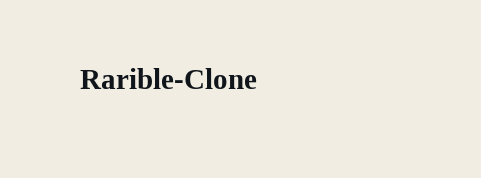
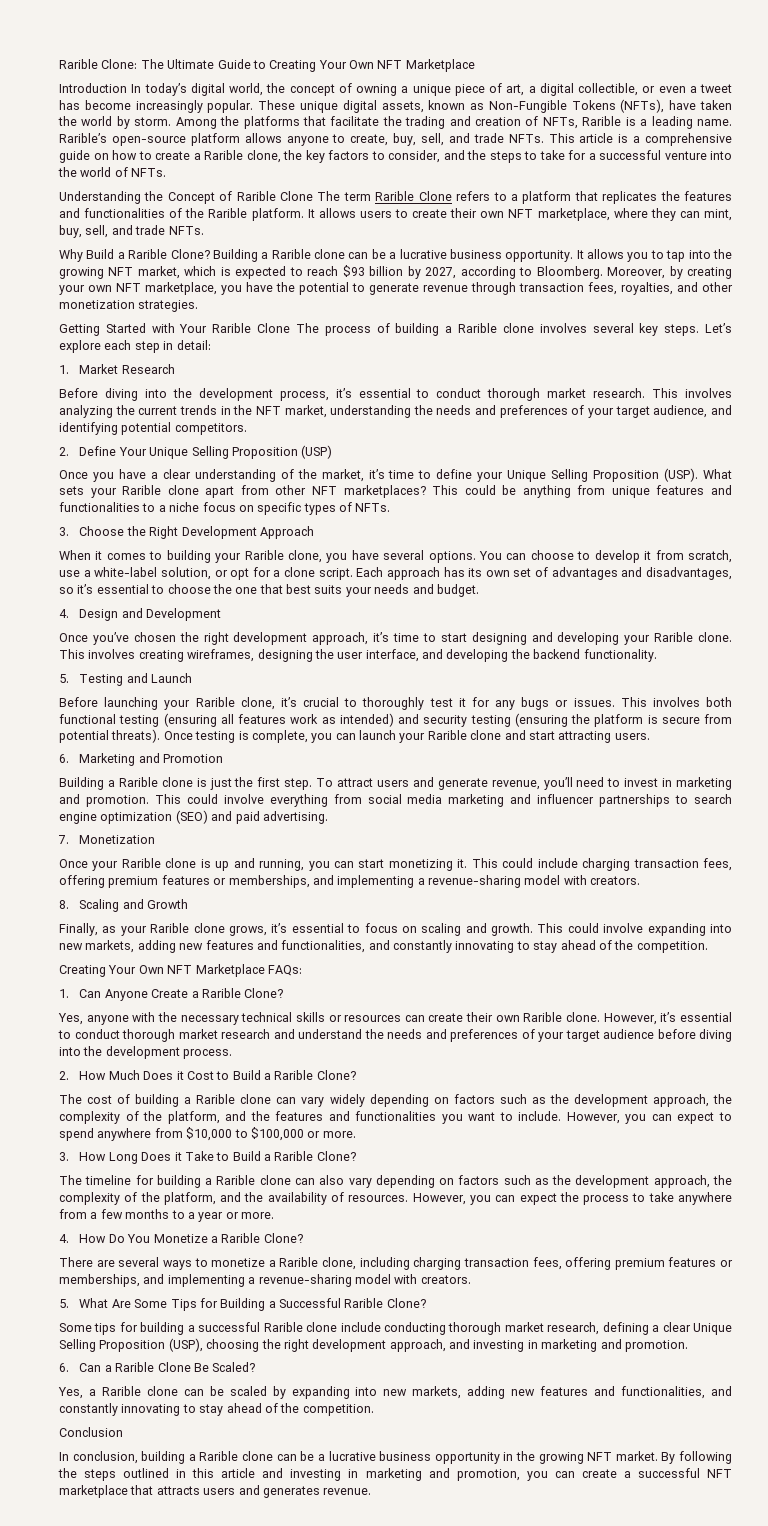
- Rarible-Clone
+ Rarible Clone: The Ultimate Guide to Creating Your Own NFT Marketplace
+ Introduction In today’s digital world, the concept of owning a unique piece of art, a digital collectible, or even a tweet has become increasingly popular. These unique digital assets, known as Non-Fungible Tokens (NFTs), have taken the world by storm. Among the platforms that facilitate the trading and creation of NFTs, Rarible is a leading name. Rarible’s open-source platform allows anyone to create, buy, sell, and trade NFTs. This article is a comprehensive guide on how to create a Rarible clone, the key factors to consider, and the steps to take for a successful venture into the world of NFTs.
+ Understanding the Concept of Rarible Clone The term Rarible Clone refers to a platform that replicates the features and functionalities of the Rarible platform. It allows users to create their own NFT marketplace, where they can mint, buy, sell, and trade NFTs.
+ Why Build a Rarible Clone? Building a Rarible clone can be a lucrative business opportunity. It allows you to tap into the growing NFT market, which is expected to reach $93 billion by 2027, according to Bloomberg. Moreover, by creating your own NFT marketplace, you have the potential to generate revenue through transaction fees, royalties, and other monetization strategies.
+ Getting Started with Your Rarible Clone The process of building a Rarible clone involves several key steps. Let’s explore each step in detail:
+ 1. Market Research
+ Before diving into the development process, it’s essential to conduct thorough market research. This involves analyzing the current trends in the NFT market, understanding the needs and preferences of your target audience, and identifying potential competitors.
+ 2. Define Your Unique Selling Proposition (USP)
+ Once you have a clear understanding of the market, it’s time to define your Unique Selling Proposition (USP). What sets your Rarible clone apart from other NFT marketplaces? This could be anything from unique features and functionalities to a niche focus on specific types of NFTs.
+ 3. Choose the Right Development Approach
+ When it comes to building your Rarible clone, you have several options. You can choose to develop it from scratch, use a white-label solution, or opt for a clone script. Each approach has its own set of advantages and disadvantages, so it’s essential to choose the one that best suits your needs and budget.
+ 4. Design and Development
+ Once you’ve chosen the right development approach, it’s time to start designing and developing your Rarible clone. This involves creating wireframes, designing the user interface, and developing the backend functionality.
+ 5. Testing and Launch
+ Before launching your Rarible clone, it’s crucial to thoroughly test it for any bugs or issues. This involves both functional testing (ensuring all features work as intended) and security testing (ensuring the platform is secure from potential threats). Once testing is complete, you can launch your Rarible clone and start attracting users.
+ 6. Marketing and Promotion
+ Building a Rarible clone is just the first step. To attract users and generate revenue, you’ll need to invest in marketing and promotion. This could involve everything from social media marketing and influencer partnerships to search engine optimization (SEO) and paid advertising.
+ 7. Monetization
+ Once your Rarible clone is up and running, you can start monetizing it. This could include charging transaction fees, offering premium features or memberships, and implementing a revenue-sharing model with creators.
+ 8. Scaling and Growth
+ Finally, as your Rarible clone grows, it’s essential to focus on scaling and growth. This could involve expanding into new markets, adding new features and functionalities, and constantly innovating to stay ahead of the competition.
+ Creating Your Own NFT Marketplace FAQs:
+ 1. Can Anyone Create a Rarible Clone?
+ Yes, anyone with the necessary technical skills or resources can create their own Rarible clone. However, it’s essential to conduct thorough market research and understand the needs and preferences of your target audience before diving into the development process.
+ 2. How Much Does it Cost to Build a Rarible Clone?
+ The cost of building a Rarible clone can vary widely depending on factors such as the development approach, the complexity of the platform, and the features and functionalities you want to include. However, you can expect to spend anywhere from $10,000 to $100,000 or more.
+ 3. How Long Does it Take to Build a Rarible Clone?
+ The timeline for building a Rarible clone can also vary depending on factors such as the development approach, the complexity of the platform, and the availability of resources. However, you can expect the process to take anywhere from a few months to a year or more.
+ 4. How Do You Monetize a Rarible Clone?
+ There are several ways to monetize a Rarible clone, including charging transaction fees, offering premium features or memberships, and implementing a revenue-sharing model with creators.
+ 5. What Are Some Tips for Building a Successful Rarible Clone?
+ Some tips for building a successful Rarible clone include conducting thorough market research, defining a clear Unique Selling Proposition (USP), choosing the right development approach, and investing in marketing and promotion.
+ 6. Can a Rarible Clone Be Scaled?
+ Yes, a Rarible clone can be scaled by expanding into new markets, adding new features and functionalities, and constantly innovating to stay ahead of the competition.
+ Conclusion
+ In conclusion, building a Rarible clone can be a lucrative business opportunity in the growing NFT market. By following the steps outlined in this article and investing in marketing and promotion, you can create a successful NFT marketplace that attracts users and generates revenue.

